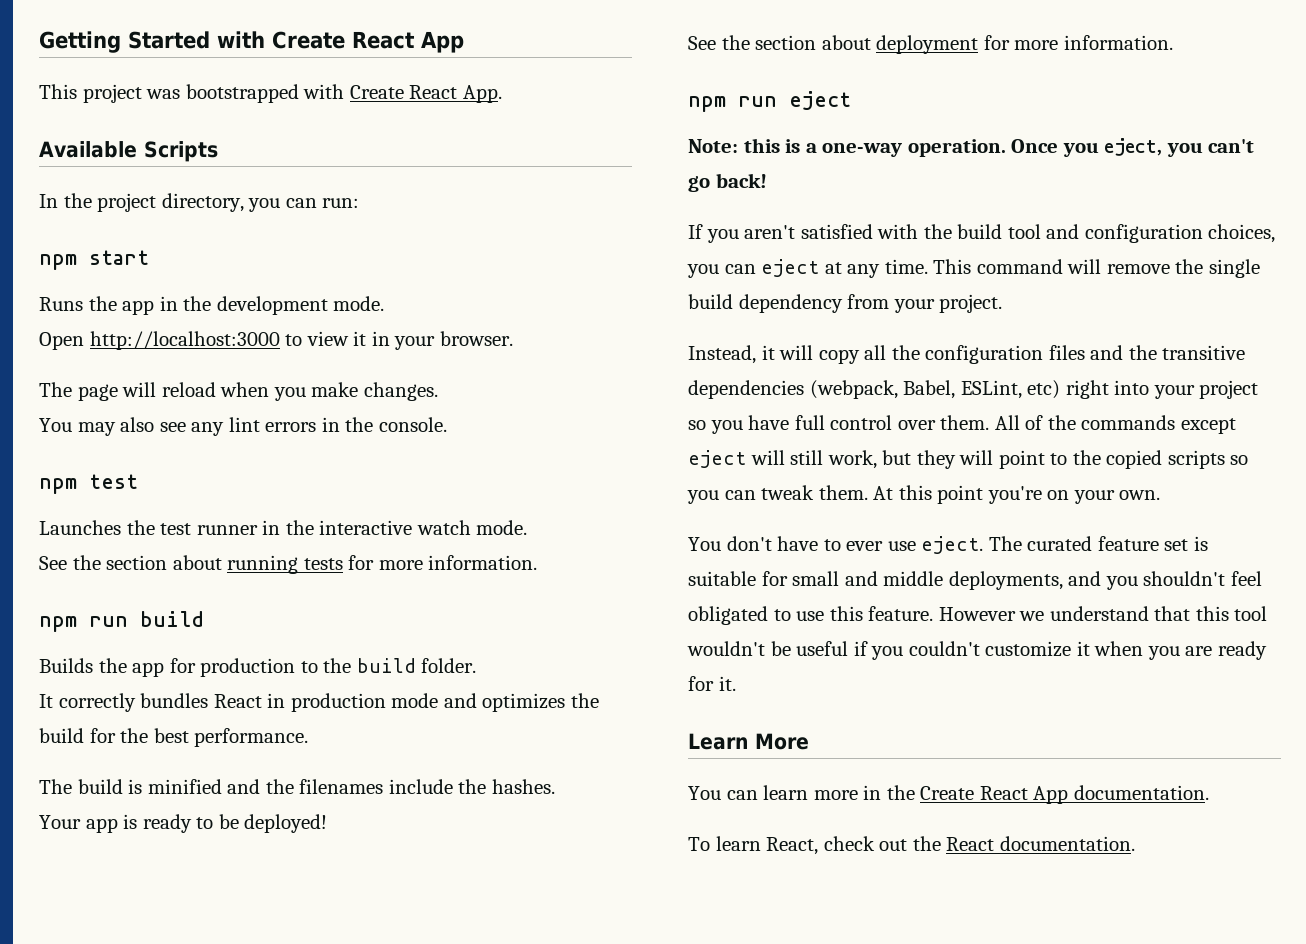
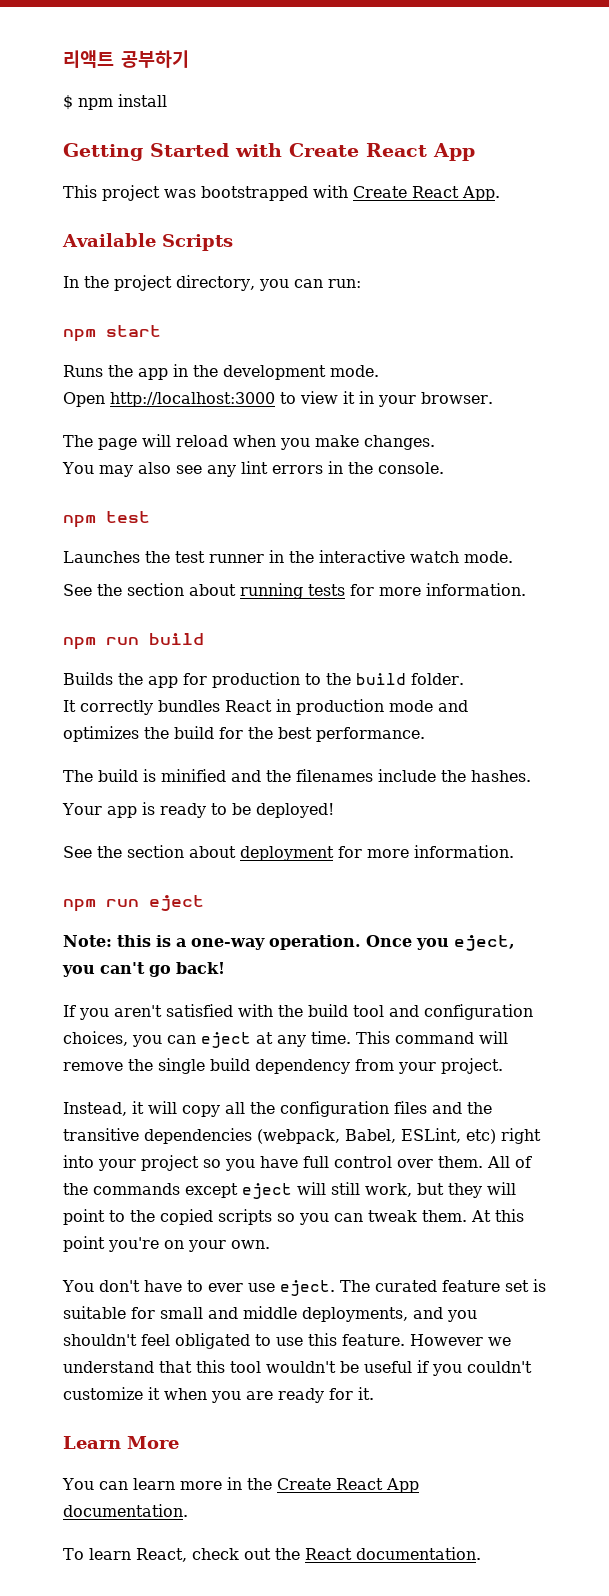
+ 리액트 공부하기
+ $ npm install

